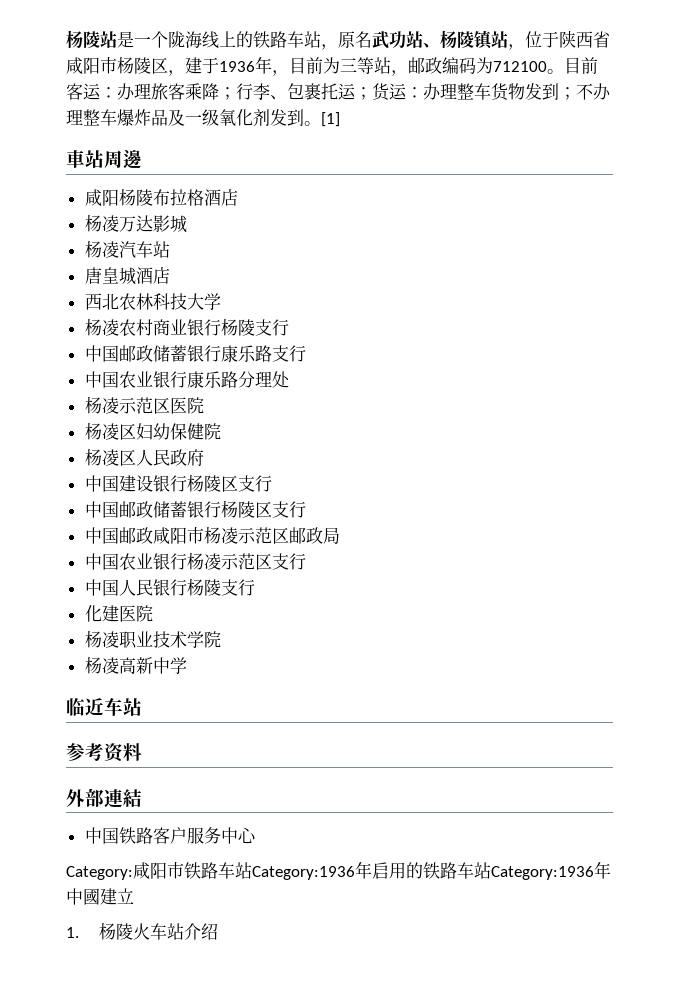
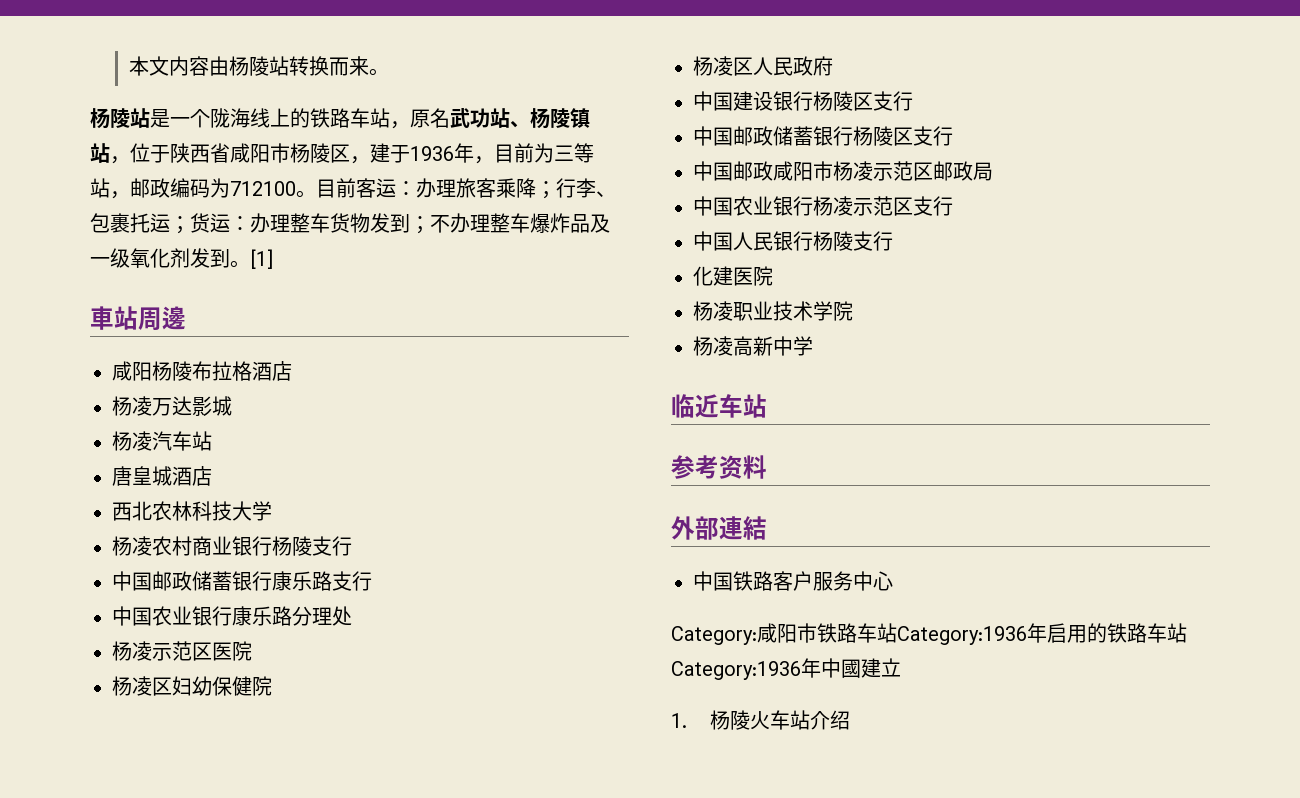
+ 本文内容由杨陵站转换而来。

